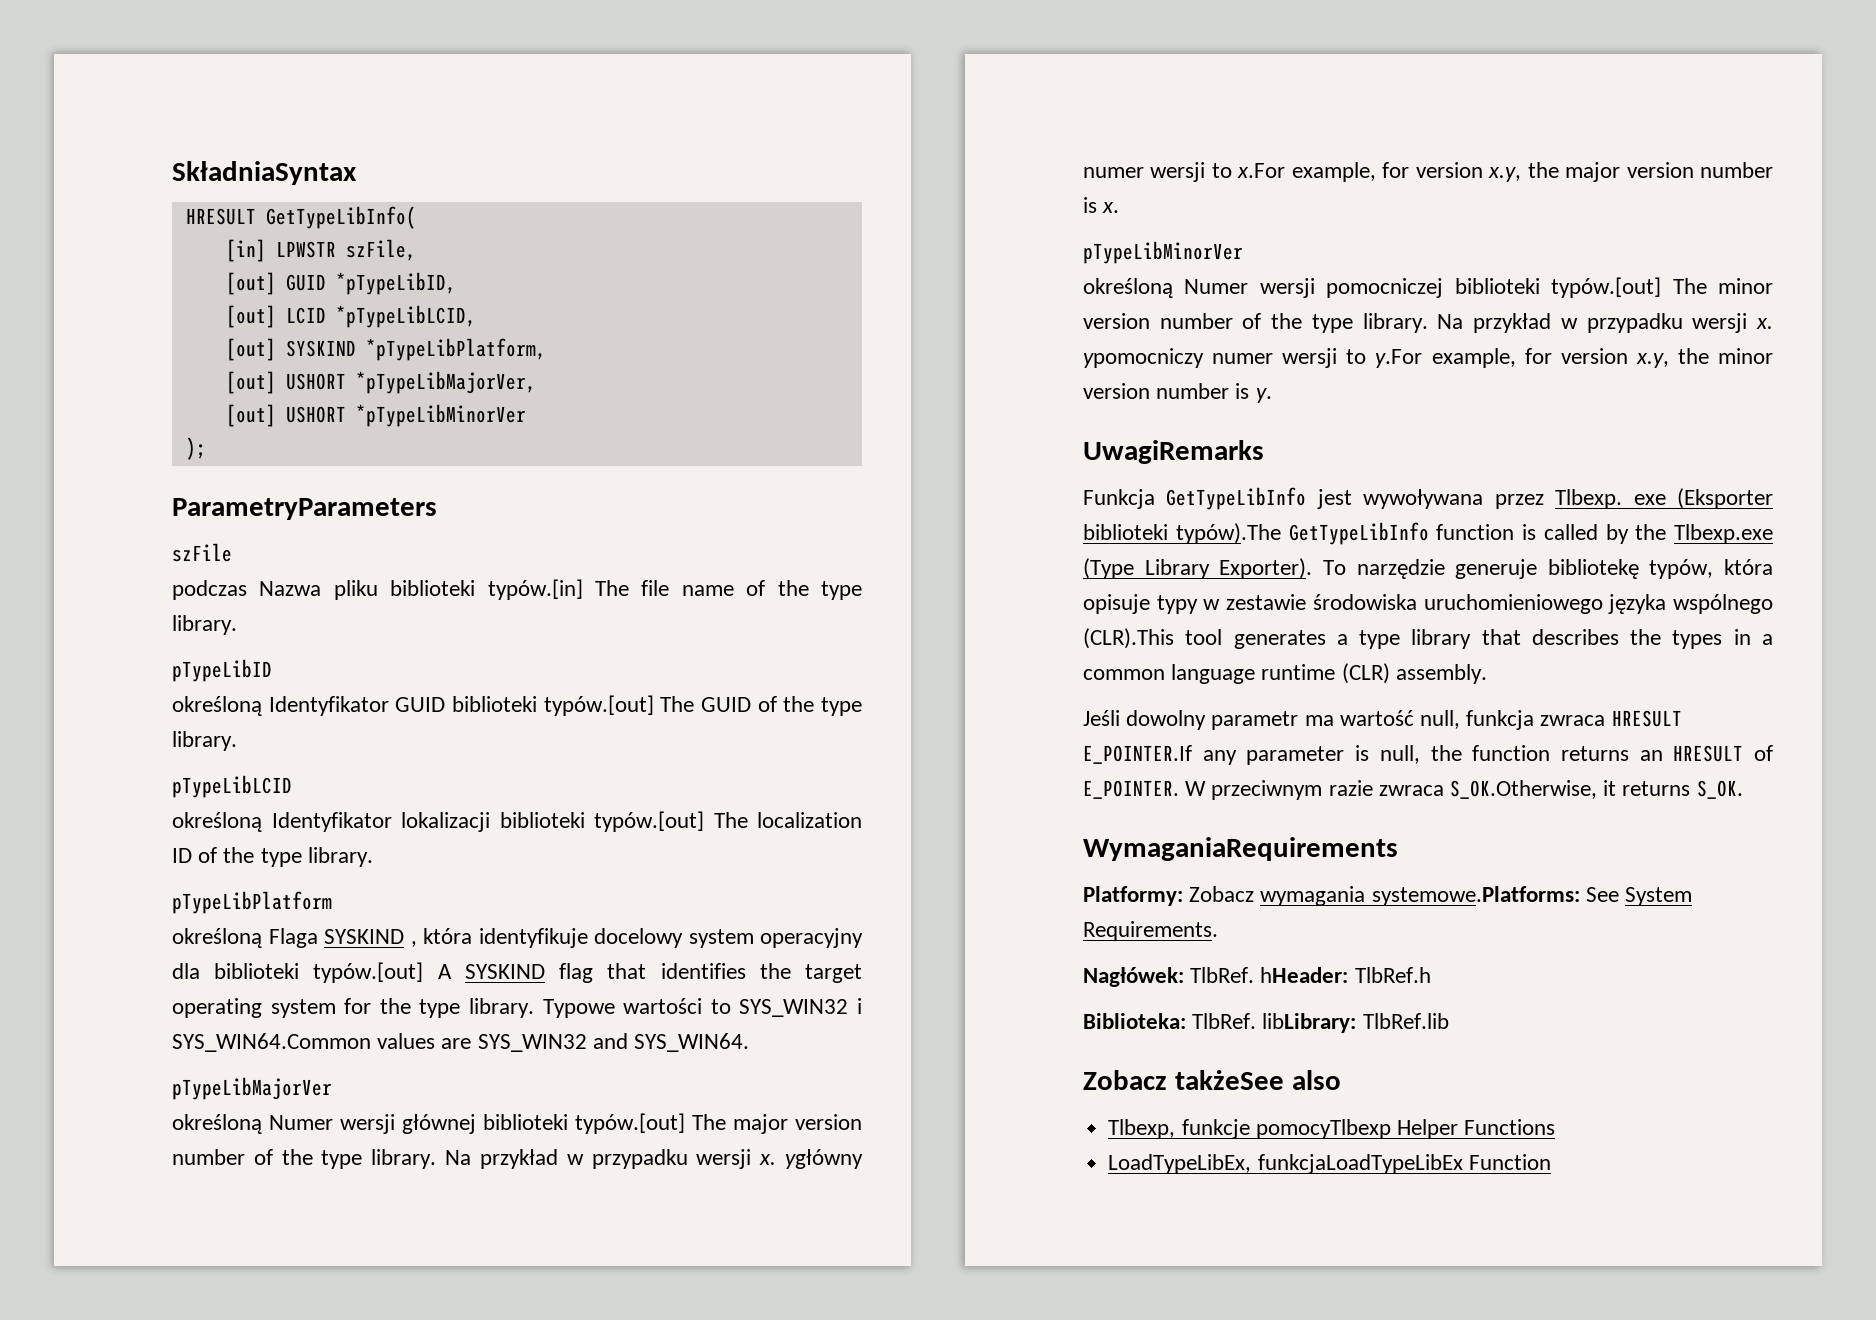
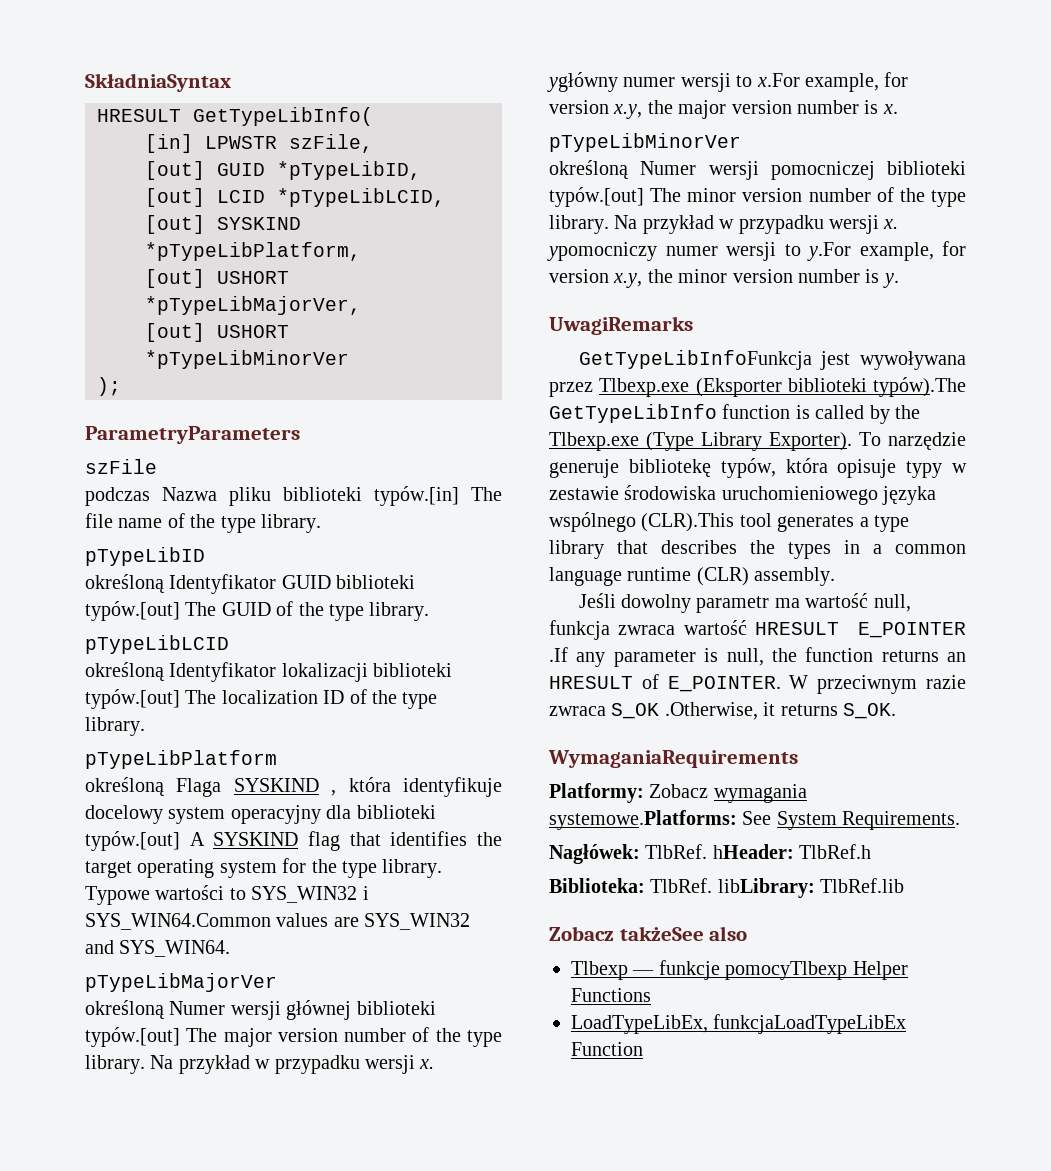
- Funkcja GetTypeLibInfo jest wywoływana przez Tlbexp. exe (Eksporter biblioteki typów).The GetTypeLibInfo function is called by the Tlbexp.exe (Type Library Exporter).
+ GetTypeLibInfoFunkcja jest wywoływana przez Tlbexp.exe (Eksporter biblioteki typów).The GetTypeLibInfo function is called by the Tlbexp.exe (Type Library Exporter).
- Jeśli dowolny parametr ma wartość null, funkcja zwraca HRESULT E_POINTER.If any parameter is null, the function returns an HRESULT of E_POINTER.
+ Jeśli dowolny parametr ma wartość null, funkcja zwraca wartość HRESULT E_POINTER .If any parameter is null, the function returns an HRESULT of E_POINTER.
- W przeciwnym razie zwraca S_OK.Otherwise, it returns S_OK.
+ W przeciwnym razie zwraca S_OK .Otherwise, it returns S_OK.
- Tlbexp, funkcje pomocyTlbexp Helper Functions
+ Tlbexp — funkcje pomocyTlbexp Helper Functions

